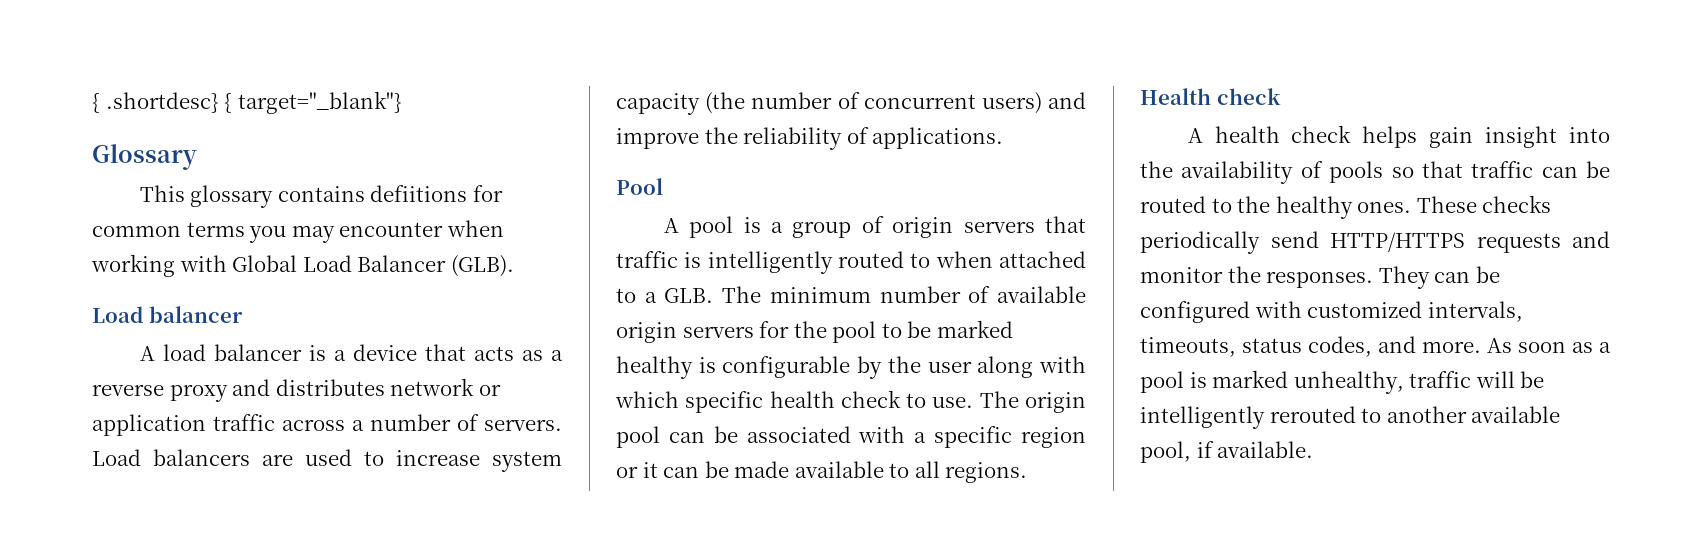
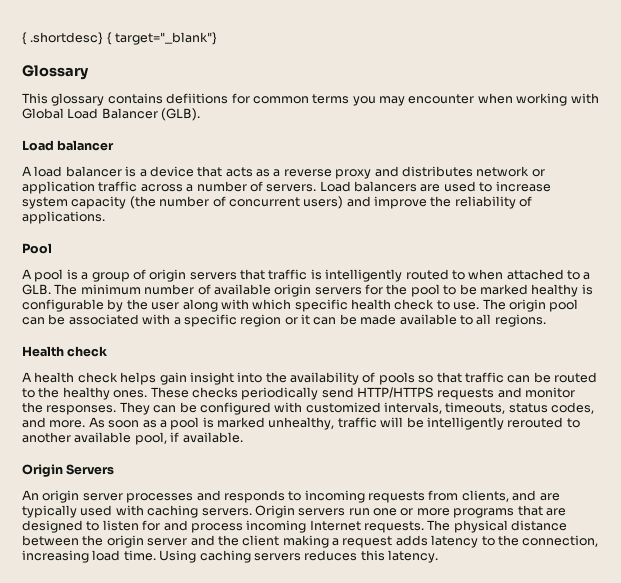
+ Origin Servers
+ An origin server processes and responds to incoming requests from clients, and are typically used with caching servers. Origin servers run one or more programs that are designed to listen for and process incoming Internet requests. The physical distance between the origin server and the client making a request adds latency to the connection, increasing load time. Using caching servers reduces this latency.

